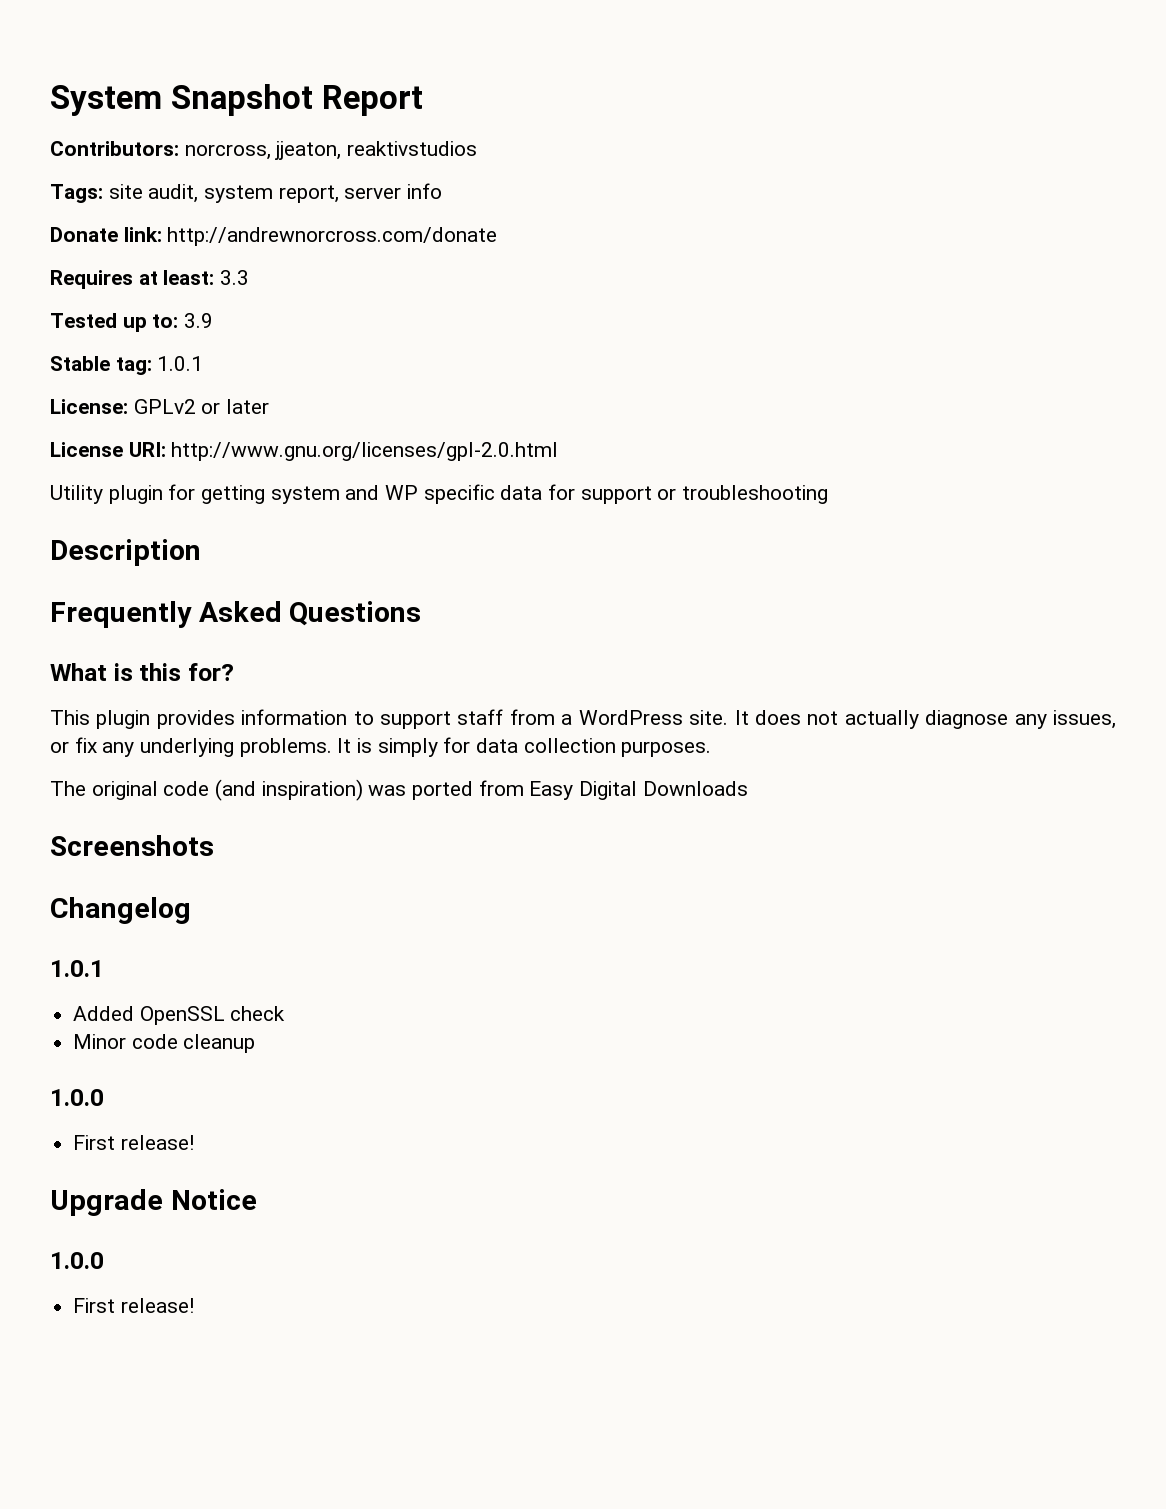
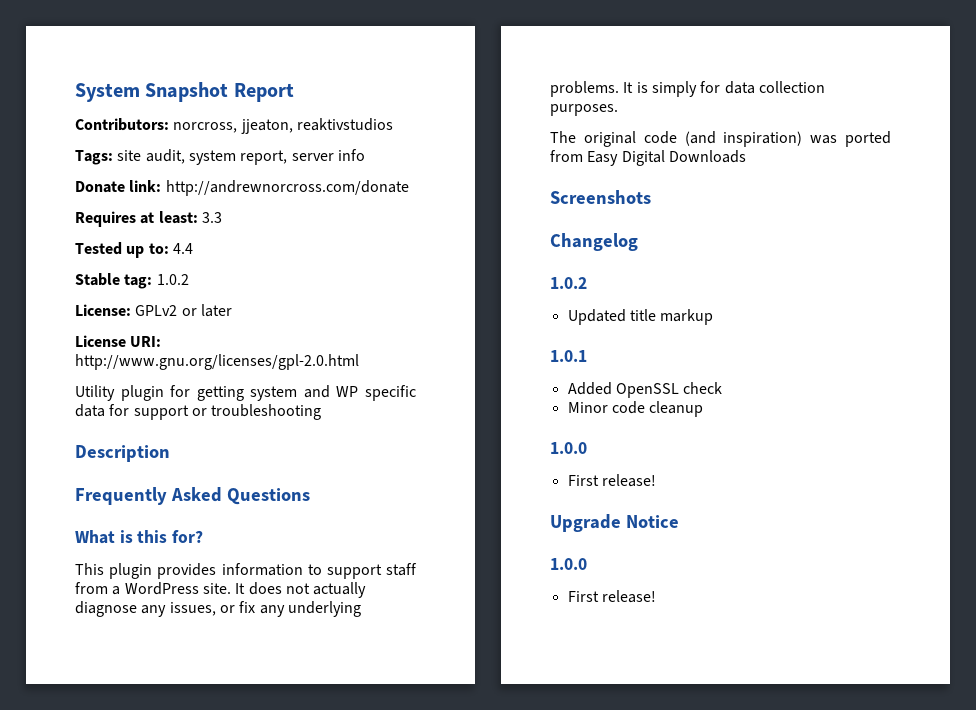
- Tested up to: 3.9
+ Tested up to: 4.4
- Stable tag: 1.0.1
+ Stable tag: 1.0.2
  Changelog
+ 1.0.2
+ Updated title markup

